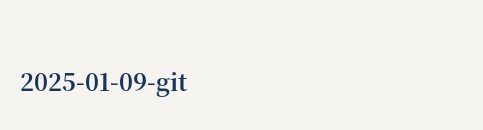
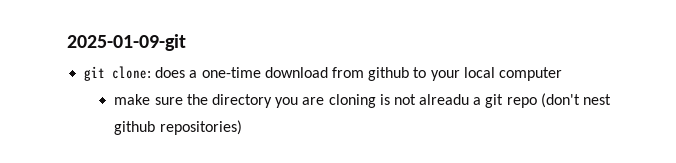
+ git clone: does a one-time download from github to your local computer
+ make sure the directory you are cloning is not alreadu a git repo (don't nest github repositories)

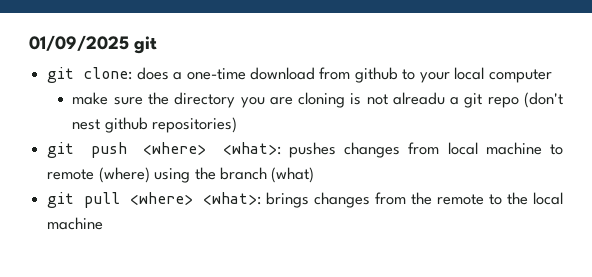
- 2025-01-09-git
+ 01/09/2025 git
+ git push <where> <what>: pushes changes from local machine to remote (where) using the branch (what)
+ git pull <where> <what>: brings changes from the remote to the local machine

